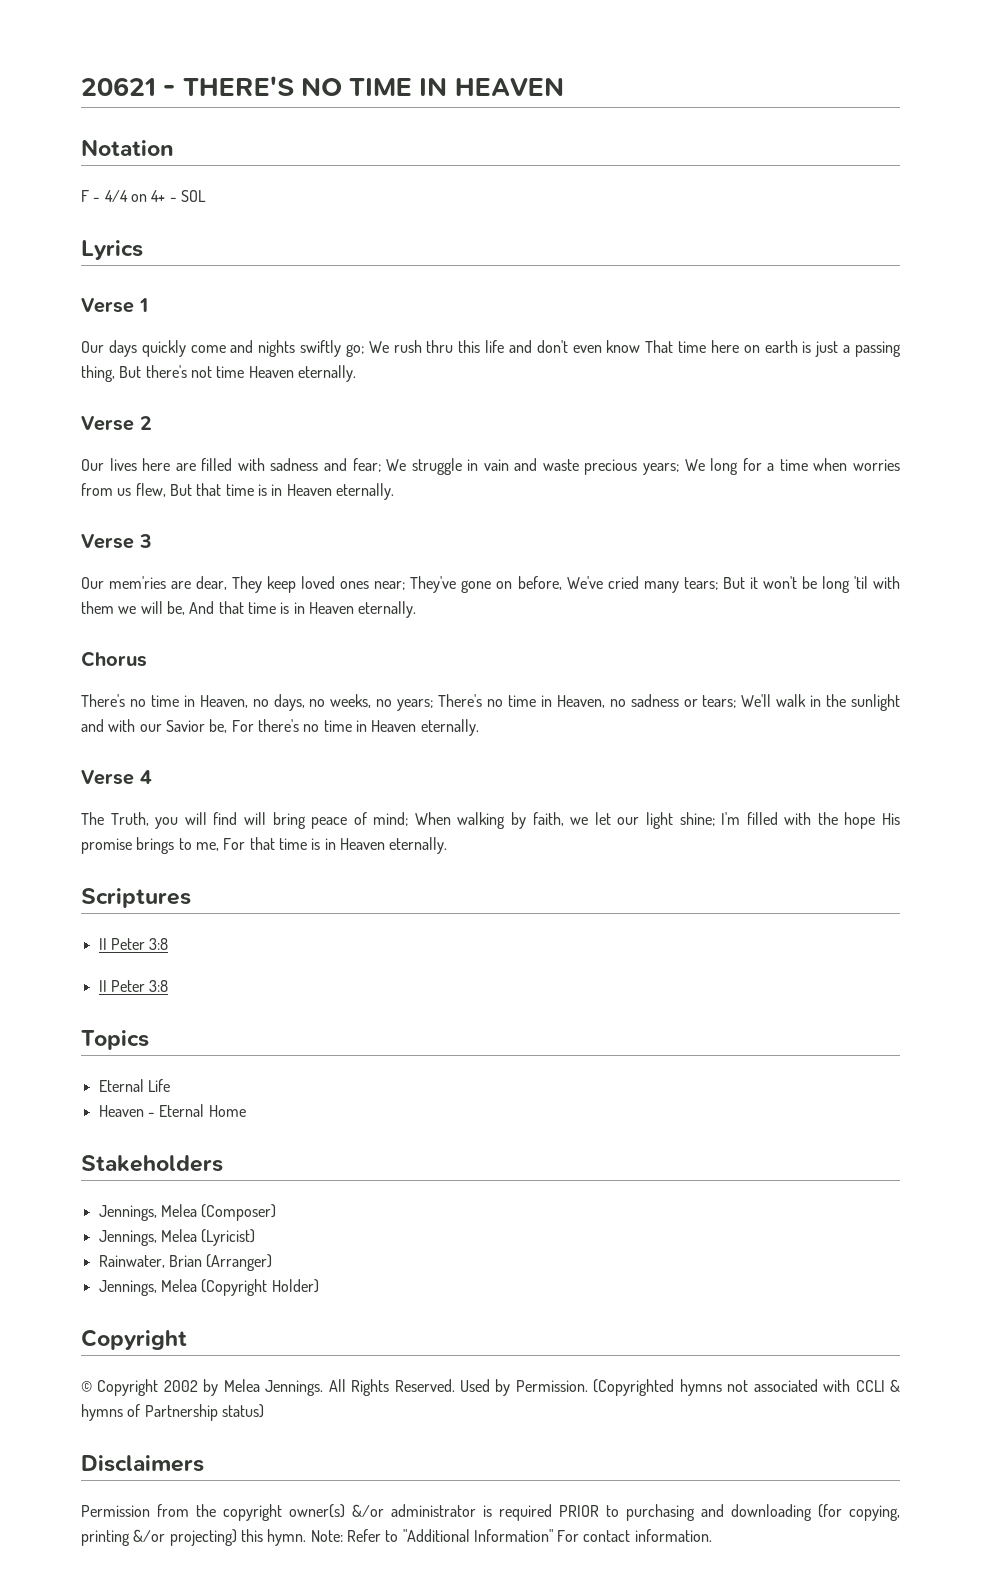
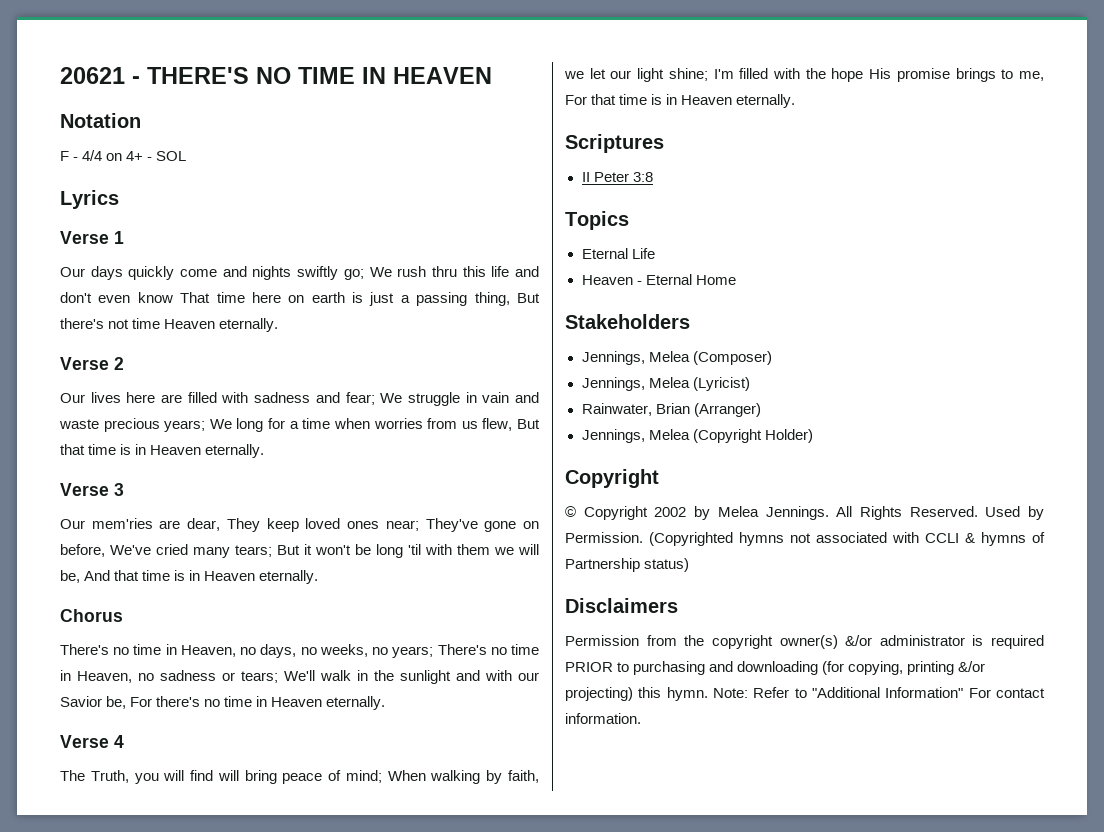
  Scriptures
- II Peter 3:8

